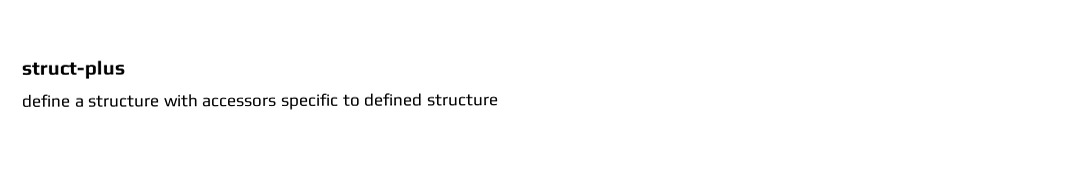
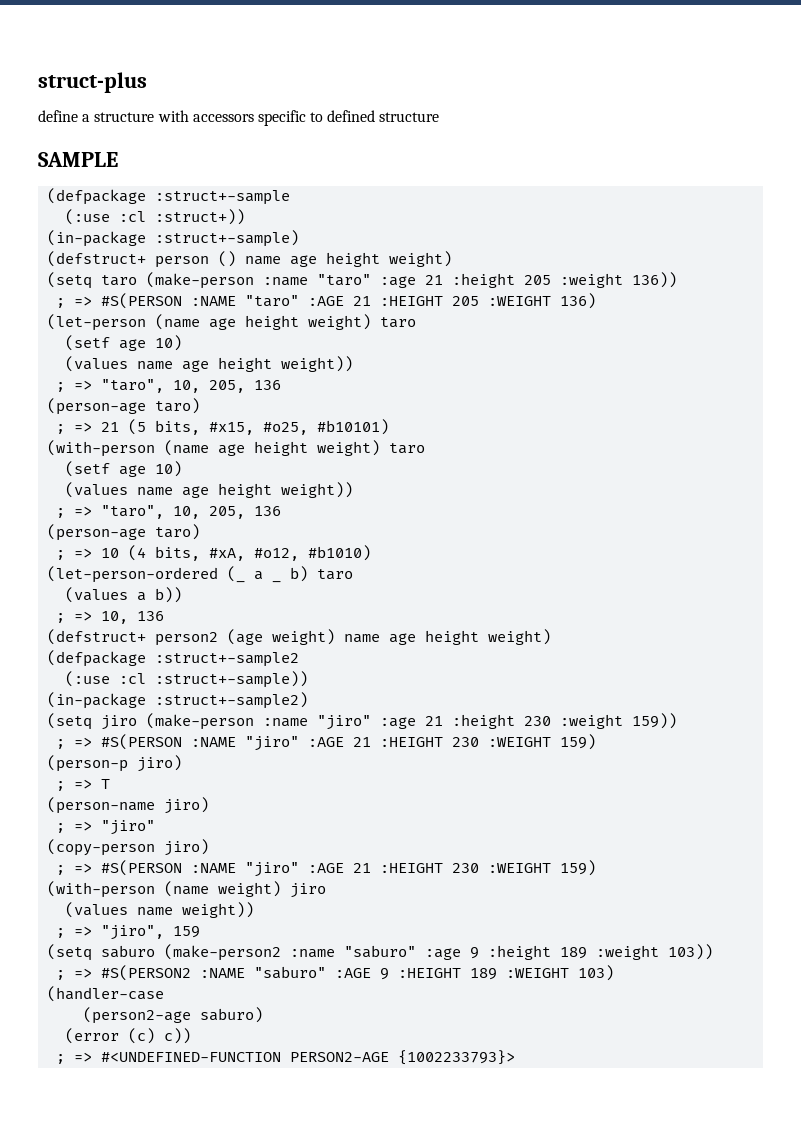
+ SAMPLE
+ (defpackage :struct+-sample
+ (:use :cl :struct+))
+ (in-package :struct+-sample)
+ (defstruct+ person () name age height weight)
+ (setq taro (make-person :name "taro" :age 21 :height 205 :weight 136))
+ ; => #S(PERSON :NAME "taro" :AGE 21 :HEIGHT 205 :WEIGHT 136)
+ (let-person (name age height weight) taro
+ (setf age 10)
+ (values name age height weight))
+ ; => "taro", 10, 205, 136
+ (person-age taro)
+ ; => 21 (5 bits, #x15, #o25, #b10101)
+ (with-person (name age height weight) taro
+ (setf age 10)
+ (values name age height weight))
+ ; => "taro", 10, 205, 136
+ (person-age taro)
+ ; => 10 (4 bits, #xA, #o12, #b1010)
+ (let-person-ordered (_ a _ b) taro
+ (values a b))
+ ; => 10, 136
+ (defstruct+ person2 (age weight) name age height weight)
+ (defpackage :struct+-sample2
+ (:use :cl :struct+-sample))
+ (in-package :struct+-sample2)
+ (setq jiro (make-person :name "jiro" :age 21 :height 230 :weight 159))
+ ; => #S(PERSON :NAME "jiro" :AGE 21 :HEIGHT 230 :WEIGHT 159)
+ (person-p jiro)
+ ; => T
+ (person-name jiro)
+ ; => "jiro"
+ (copy-person jiro)
+ ; => #S(PERSON :NAME "jiro" :AGE 21 :HEIGHT 230 :WEIGHT 159)
+ (with-person (name weight) jiro
+ (values name weight))
+ ; => "jiro", 159
+ (setq saburo (make-person2 :name "saburo" :age 9 :height 189 :weight 103))
+ ; => #S(PERSON2 :NAME "saburo" :AGE 9 :HEIGHT 189 :WEIGHT 103)
+ (handler-case
+ (person2-age saburo)
+ (error (c) c))
+ ; => #<UNDEFINED-FUNCTION PERSON2-AGE {1002233793}>

